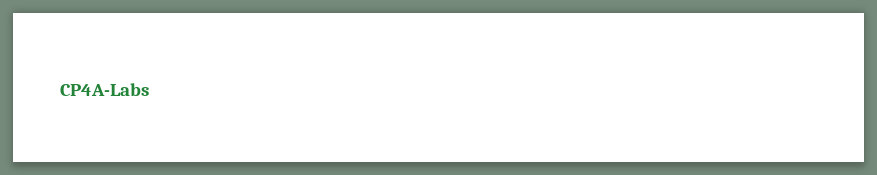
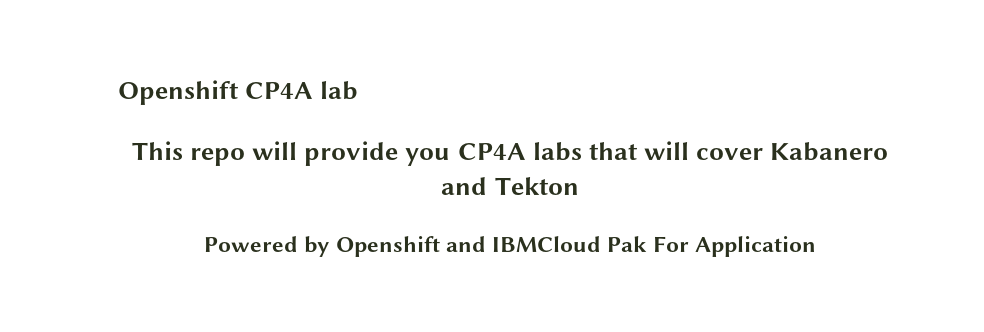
- CP4A-Labs
+ Openshift CP4A lab
+ This repo will provide you CP4A labs that will cover Kabanero and Tekton
+ Powered by Openshift and IBMCloud Pak For Application

